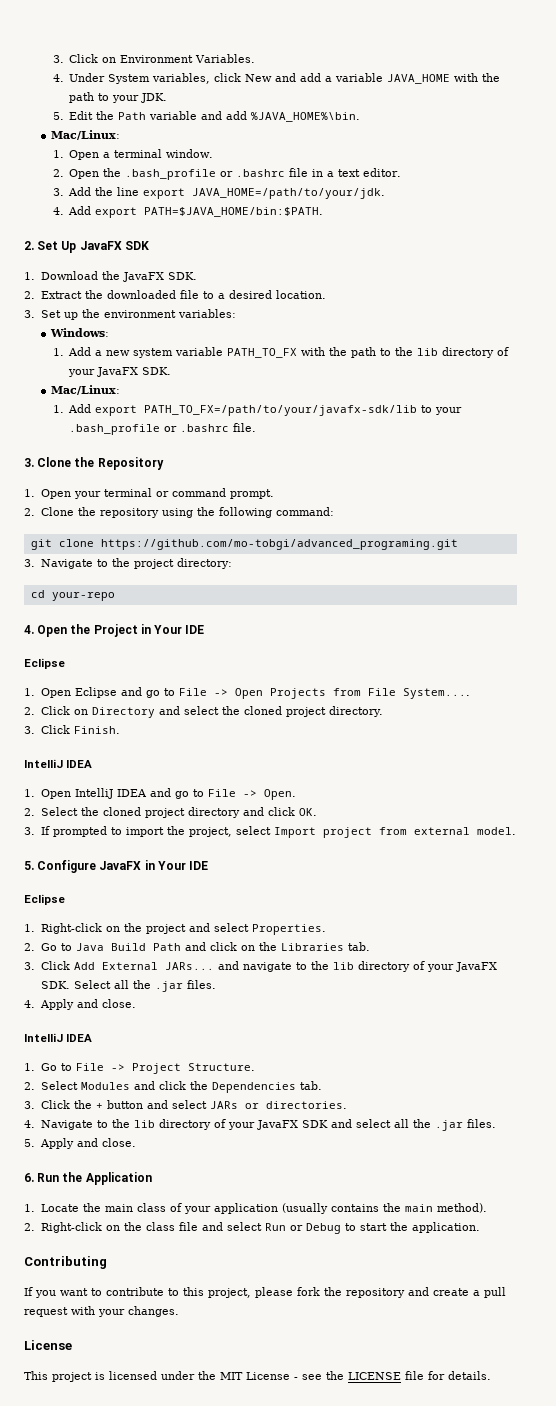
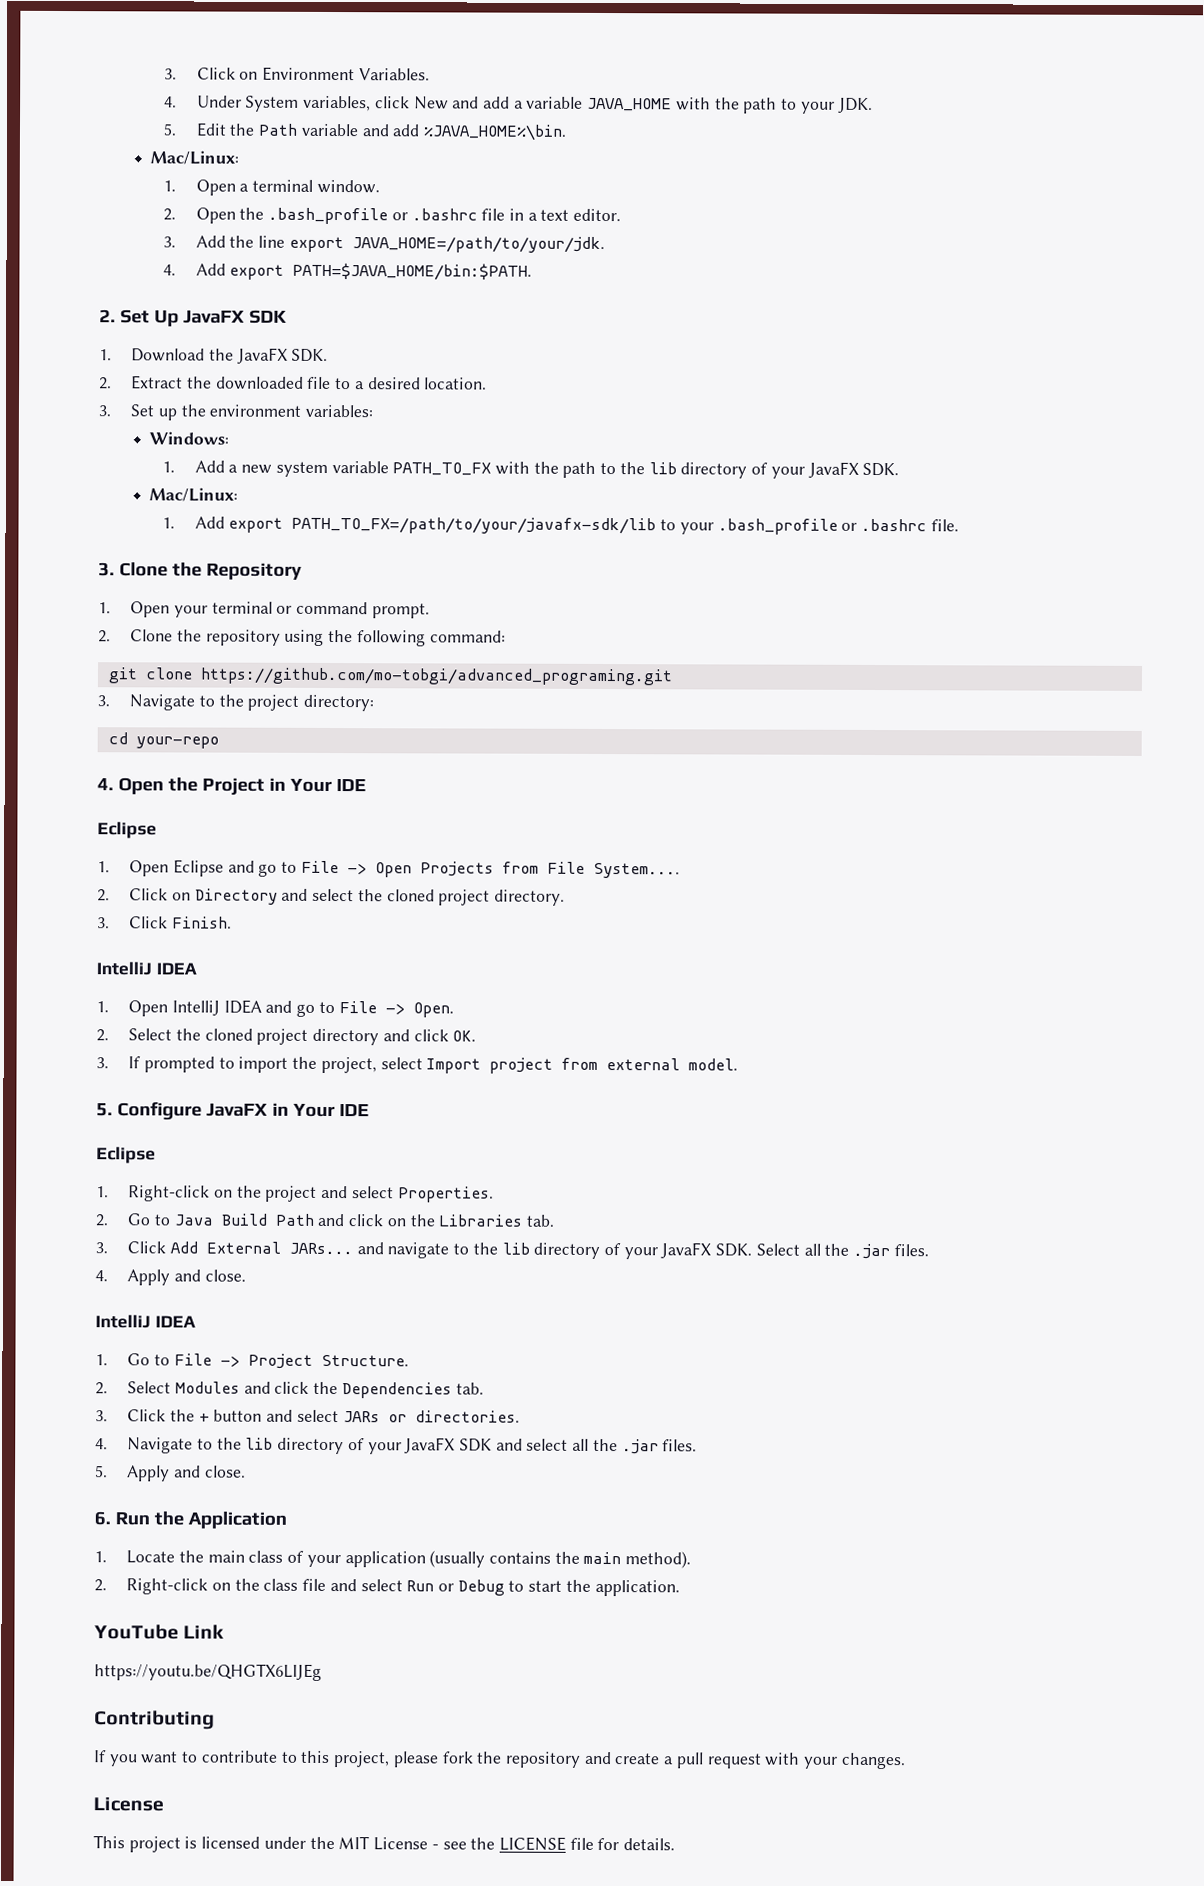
+ YouTube Link
+ https://youtu.be/QHGTX6LIJEg

